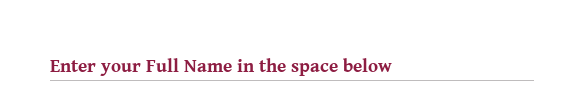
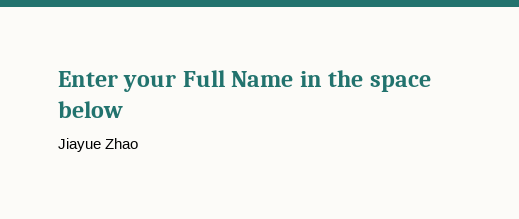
+ Jiayue Zhao

